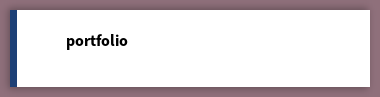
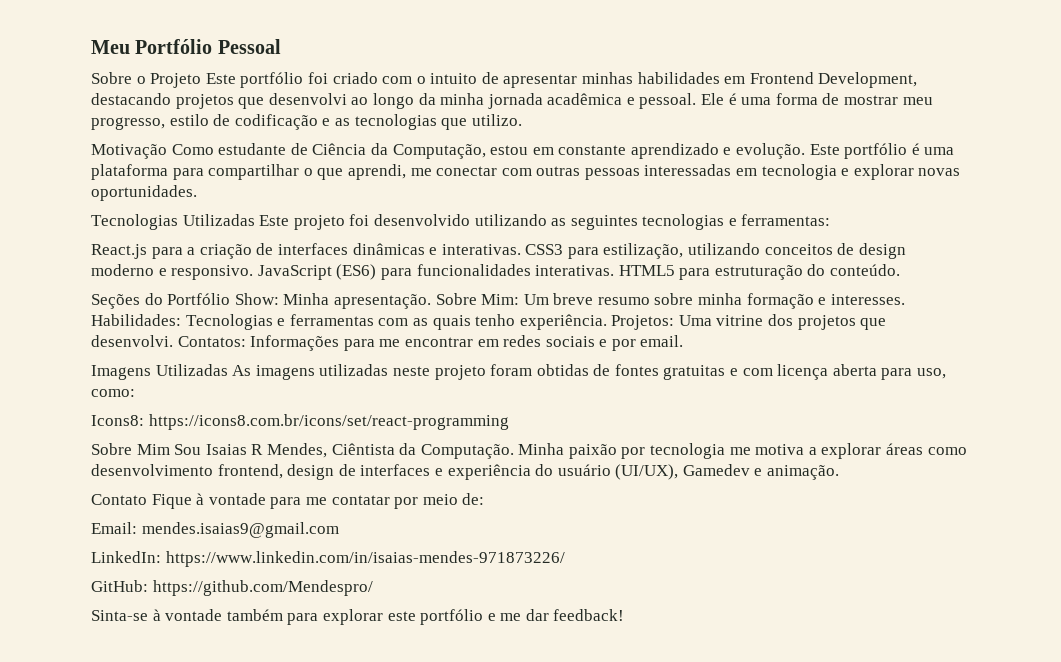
- portfolio
+ Meu Portfólio Pessoal
+ Sobre o Projeto Este portfólio foi criado com o intuito de apresentar minhas habilidades em Frontend Development, destacando projetos que desenvolvi ao longo da minha jornada acadêmica e pessoal. Ele é uma forma de mostrar meu progresso, estilo de codificação e as tecnologias que utilizo.
+ Motivação Como estudante de Ciência da Computação, estou em constante aprendizado e evolução. Este portfólio é uma plataforma para compartilhar o que aprendi, me conectar com outras pessoas interessadas em tecnologia e explorar novas oportunidades.
+ Tecnologias Utilizadas Este projeto foi desenvolvido utilizando as seguintes tecnologias e ferramentas:
+ React.js para a criação de interfaces dinâmicas e interativas. CSS3 para estilização, utilizando conceitos de design moderno e responsivo. JavaScript (ES6) para funcionalidades interativas. HTML5 para estruturação do conteúdo.
+ Seções do Portfólio Show: Minha apresentação. Sobre Mim: Um breve resumo sobre minha formação e interesses. Habilidades: Tecnologias e ferramentas com as quais tenho experiência. Projetos: Uma vitrine dos projetos que desenvolvi. Contatos: Informações para me encontrar em redes sociais e por email.
+ Imagens Utilizadas As imagens utilizadas neste projeto foram obtidas de fontes gratuitas e com licença aberta para uso, como:
+ Icons8: https://icons8.com.br/icons/set/react-programming
+ Sobre Mim Sou Isaias R Mendes, Ciêntista da Computação. Minha paixão por tecnologia me motiva a explorar áreas como desenvolvimento frontend, design de interfaces e experiência do usuário (UI/UX), Gamedev e animação.
+ Contato Fique à vontade para me contatar por meio de:
+ Email: mendes.isaias9@gmail.com
+ LinkedIn: https://www.linkedin.com/in/isaias-mendes-971873226/
+ GitHub: https://github.com/Mendespro/
+ Sinta-se à vontade também para explorar este portfólio e me dar feedback!

